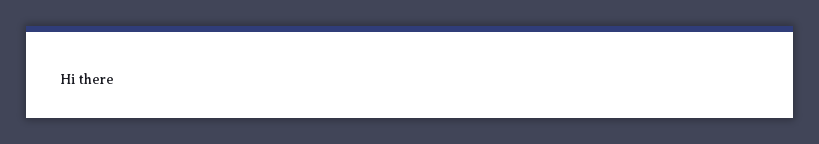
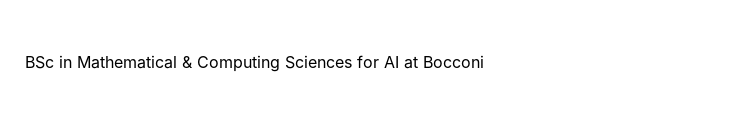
- Hi there
+ BSc in Mathematical & Computing Sciences for AI at Bocconi

